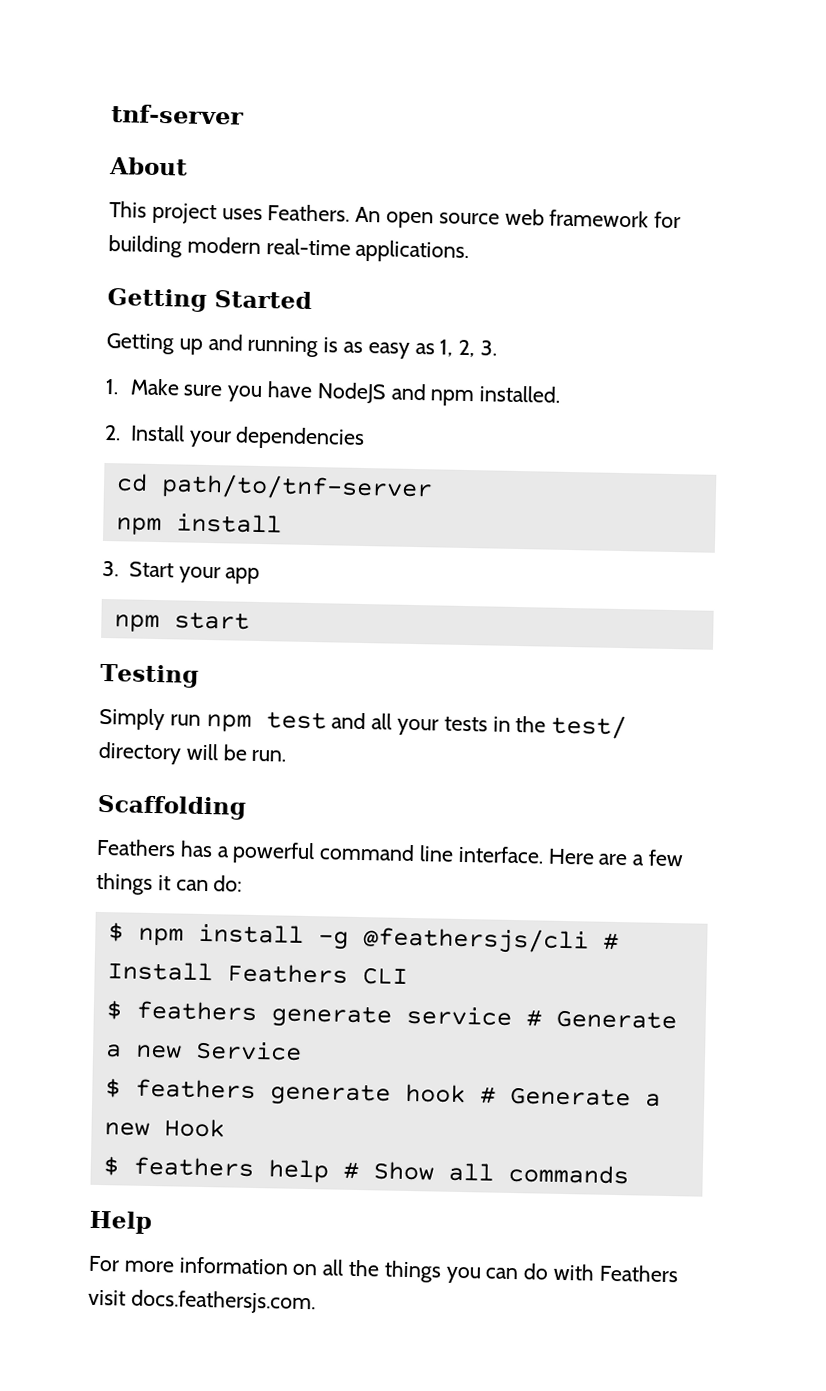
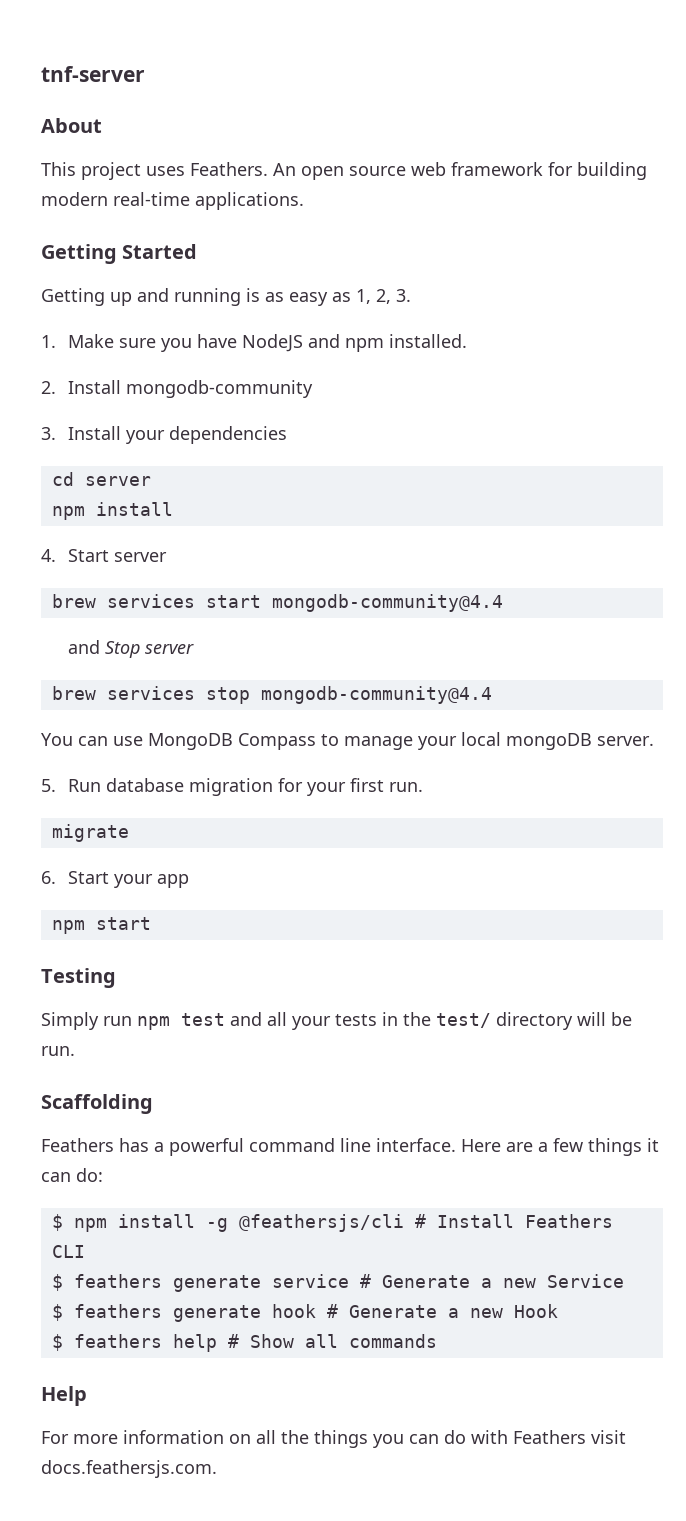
- 2. Install your dependencies
+ 2. Install mongodb-community
+ 3. Install your dependencies
- cd path/to/tnf-server
+ cd server
- 3. Start your app
+ 4. Start server
+ brew services start mongodb-community@4.4
+ and Stop server
+ brew services stop mongodb-community@4.4
+ You can use MongoDB Compass to manage your local mongoDB server.
+ 5. Run database migration for your first run.
+ migrate
+ 6. Start your app

